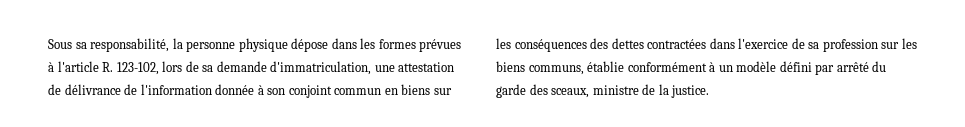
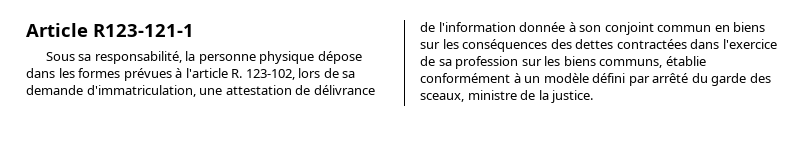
+ Article R123-121-1

